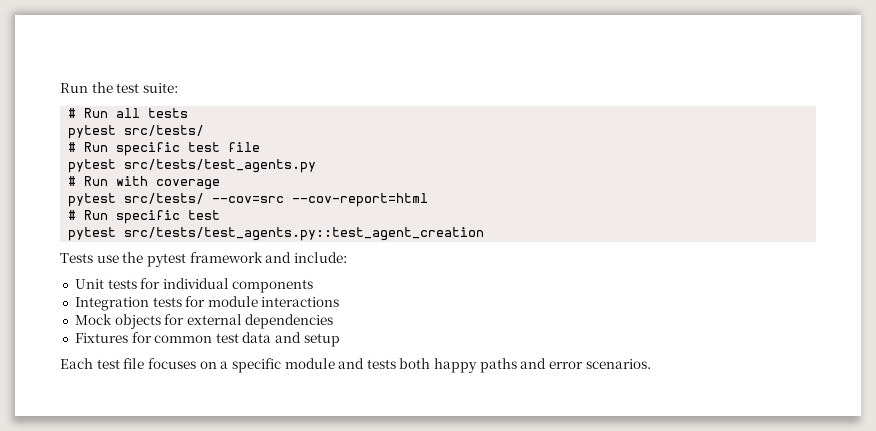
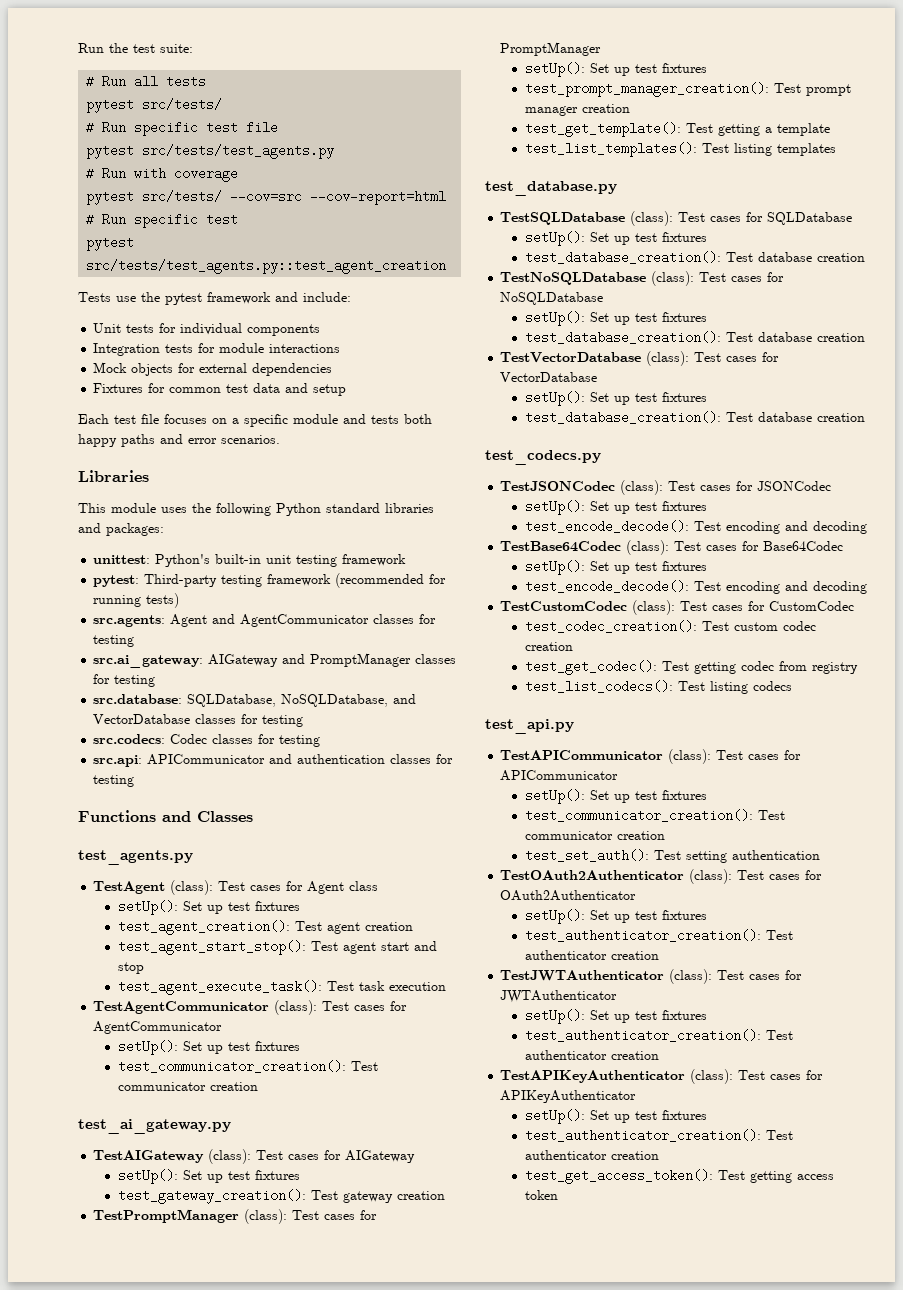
+ Libraries
+ This module uses the following Python standard libraries and packages:
+ unittest: Python's built-in unit testing framework
+ pytest: Third-party testing framework (recommended for running tests)
+ src.agents: Agent and AgentCommunicator classes for testing
+ src.ai_gateway: AIGateway and PromptManager classes for testing
+ src.database: SQLDatabase, NoSQLDatabase, and VectorDatabase classes for testing
+ src.codecs: Codec classes for testing
+ src.api: APICommunicator and authentication classes for testing
+ Functions and Classes
+ test_agents.py
+ TestAgent (class): Test cases for Agent class
+ setUp(): Set up test fixtures
+ test_agent_creation(): Test agent creation
+ test_agent_start_stop(): Test agent start and stop
+ test_agent_execute_task(): Test task execution
+ TestAgentCommunicator (class): Test cases for AgentCommunicator
+ setUp(): Set up test fixtures
+ test_communicator_creation(): Test communicator creation
+ test_ai_gateway.py
+ TestAIGateway (class): Test cases for AIGateway
+ setUp(): Set up test fixtures
+ test_gateway_creation(): Test gateway creation
+ TestPromptManager (class): Test cases for PromptManager
+ setUp(): Set up test fixtures
+ test_prompt_manager_creation(): Test prompt manager creation
+ test_get_template(): Test getting a template
+ test_list_templates(): Test listing templates
+ test_database.py
+ TestSQLDatabase (class): Test cases for SQLDatabase
+ setUp(): Set up test fixtures
+ test_database_creation(): Test database creation
+ TestNoSQLDatabase (class): Test cases for NoSQLDatabase
+ setUp(): Set up test fixtures
+ test_database_creation(): Test database creation
+ TestVectorDatabase (class): Test cases for VectorDatabase
+ setUp(): Set up test fixtures
+ test_database_creation(): Test database creation
+ test_codecs.py
+ TestJSONCodec (class): Test cases for JSONCodec
+ setUp(): Set up test fixtures
+ test_encode_decode(): Test encoding and decoding
+ TestBase64Codec (class): Test cases for Base64Codec
+ setUp(): Set up test fixtures
+ test_encode_decode(): Test encoding and decoding
+ TestCustomCodec (class): Test cases for CustomCodec
+ test_codec_creation(): Test custom codec creation
+ test_get_codec(): Test getting codec from registry
+ test_list_codecs(): Test listing codecs
+ test_api.py
+ TestAPICommunicator (class): Test cases for APICommunicator
+ setUp(): Set up test fixtures
+ test_communicator_creation(): Test communicator creation
+ test_set_auth(): Test setting authentication
+ TestOAuth2Authenticator (class): Test cases for OAuth2Authenticator
+ setUp(): Set up test fixtures
+ test_authenticator_creation(): Test authenticator creation
+ TestJWTAuthenticator (class): Test cases for JWTAuthenticator
+ setUp(): Set up test fixtures
+ test_authenticator_creation(): Test authenticator creation
+ TestAPIKeyAuthenticator (class): Test cases for APIKeyAuthenticator
+ setUp(): Set up test fixtures
+ test_authenticator_creation(): Test authenticator creation
+ test_get_access_token(): Test getting access token

